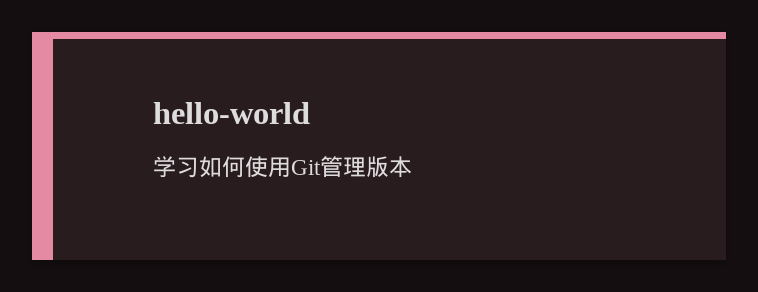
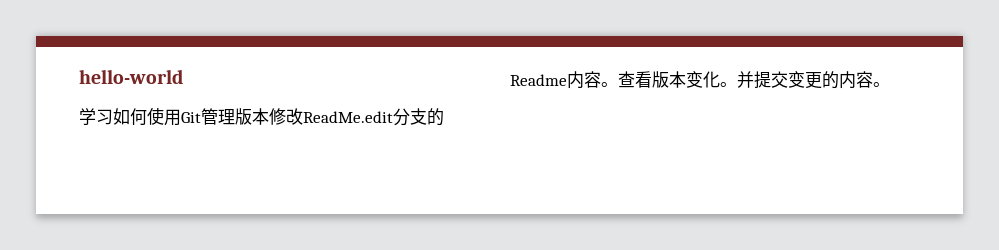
- 学习如何使用Git管理版本
+ 学习如何使用Git管理版本修改ReadMe.edit分支的Readme内容。查看版本变化。并提交变更的内容。

